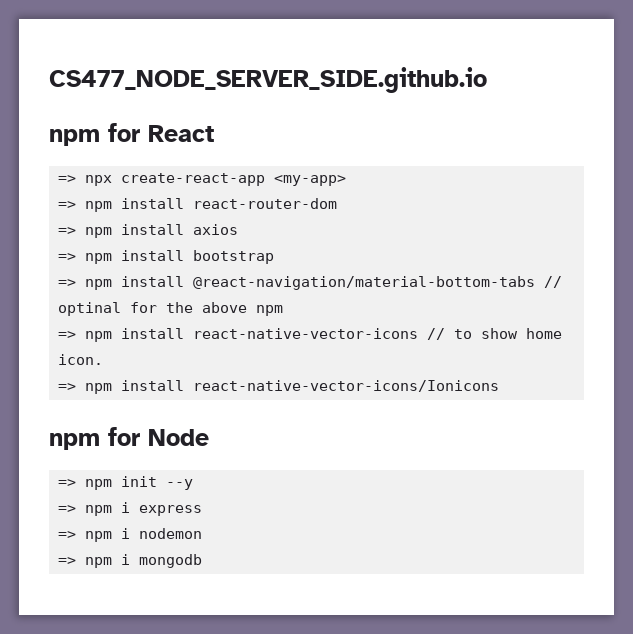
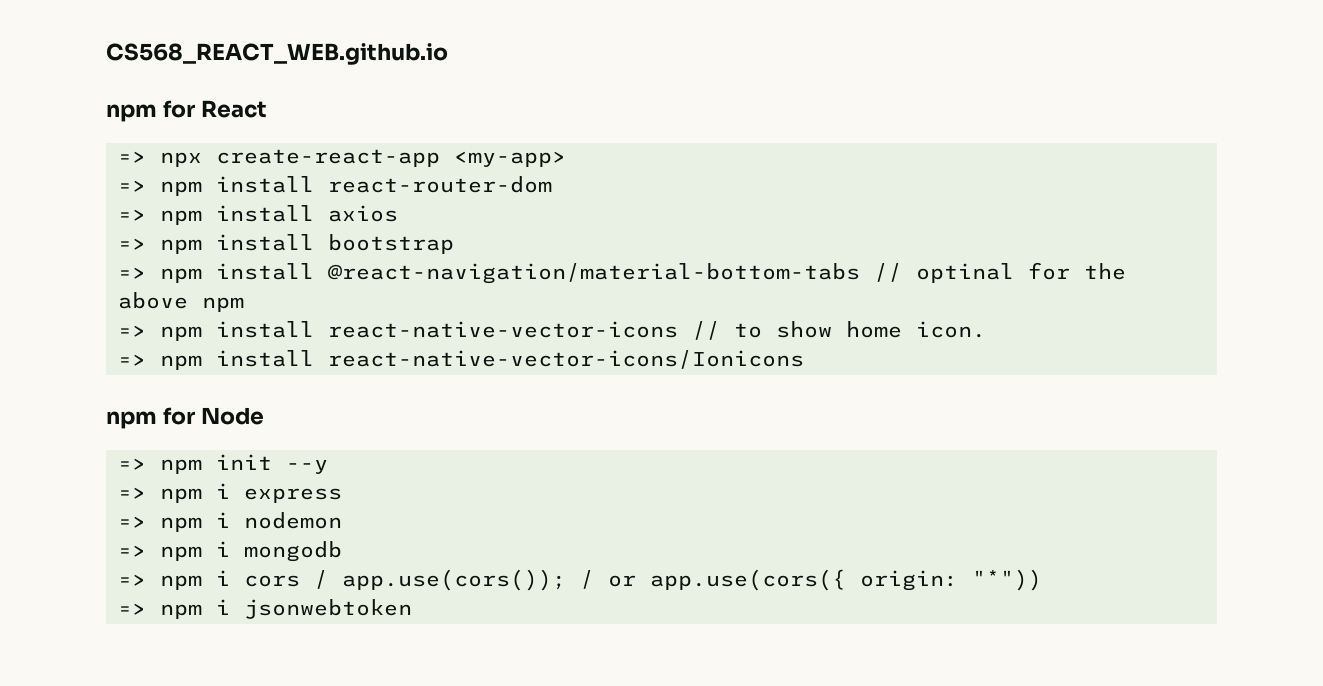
- CS477_NODE_SERVER_SIDE.github.io
+ CS568_REACT_WEB.github.io
+ => npm i cors / app.use(cors()); / or app.use(cors({ origin: "*"))
+ => npm i jsonwebtoken

